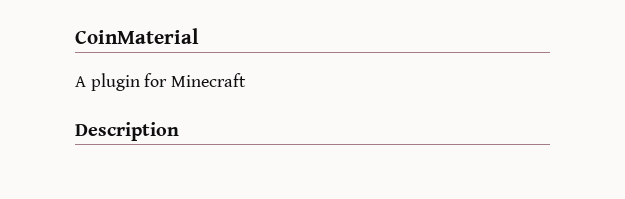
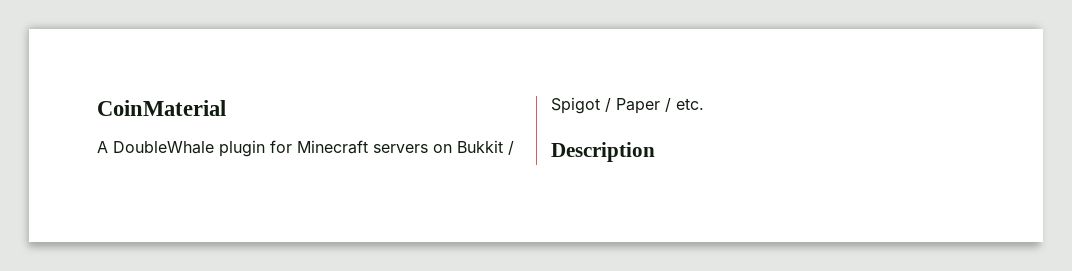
- A plugin for Minecraft
+ A DoubleWhale plugin for Minecraft servers on Bukkit / Spigot / Paper / etc.

